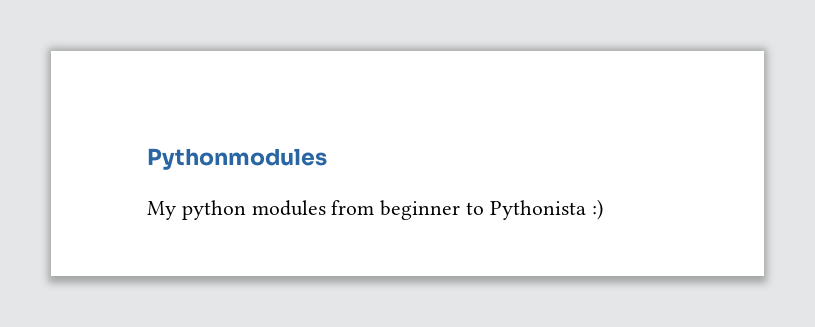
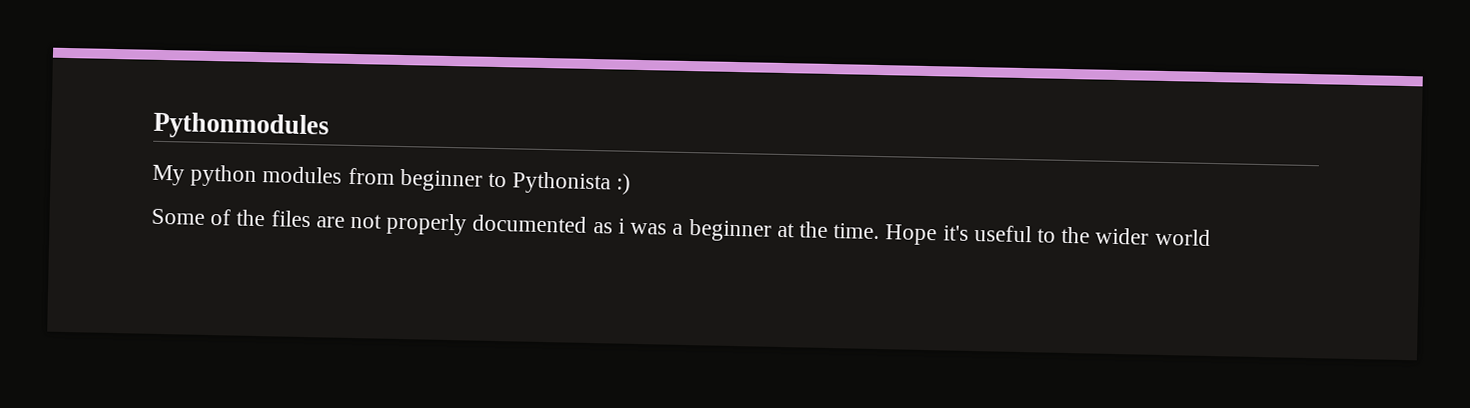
+ Some of the files are not properly documented as i was a beginner at the time. Hope it's useful to the wider world

